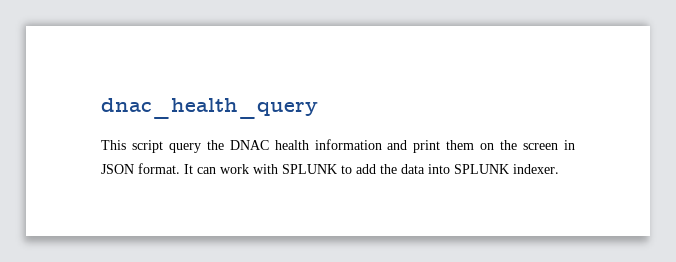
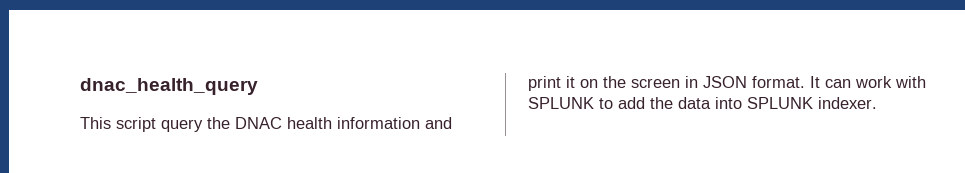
- This script query the DNAC health information and print them on the screen in JSON format.
+ This script query the DNAC health information and print it on the screen in JSON format.

